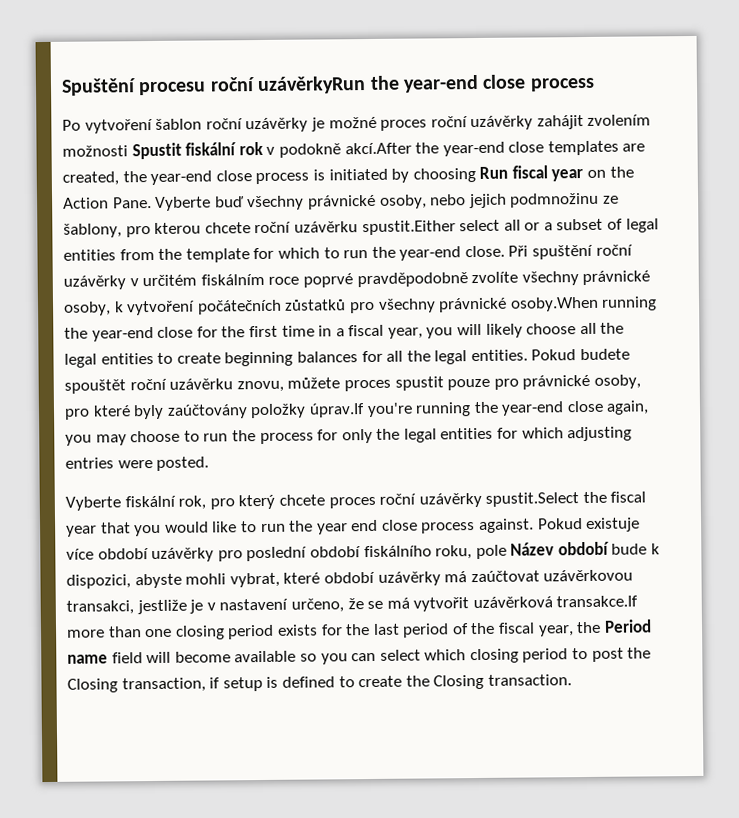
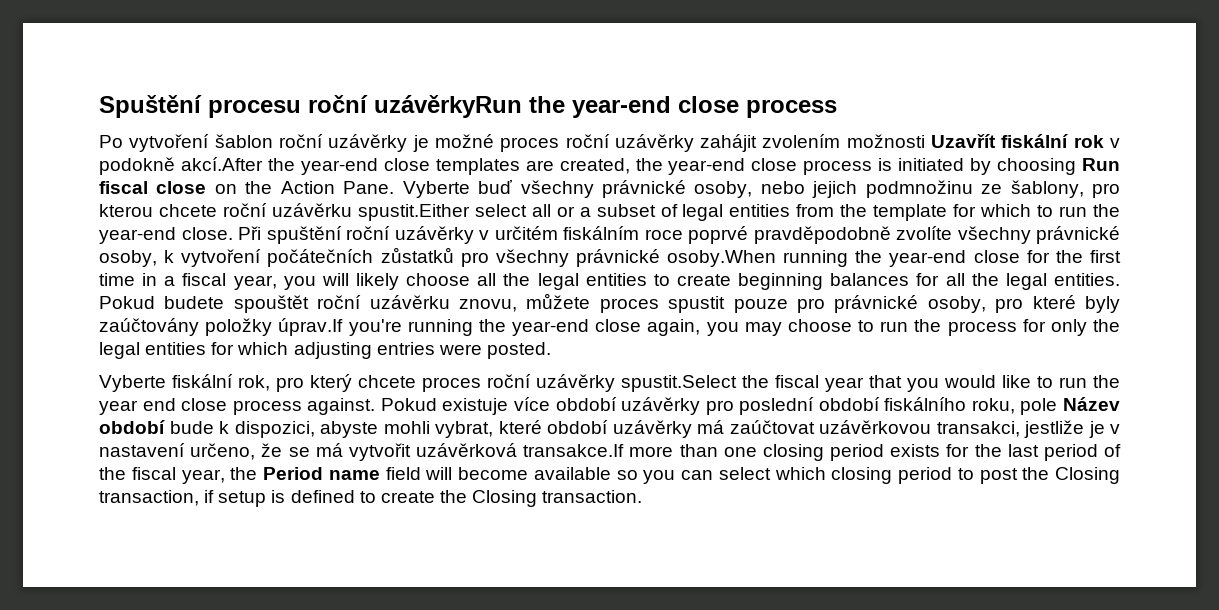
- Po vytvoření šablon roční uzávěrky je možné proces roční uzávěrky zahájit zvolením možnosti Spustit fiskální rok v podokně akcí.After the year-end close templates are created, the year-end close process is initiated by choosing Run fiscal year on the Action Pane.
+ Po vytvoření šablon roční uzávěrky je možné proces roční uzávěrky zahájit zvolením možnosti Uzavřít fiskální rok v podokně akcí.After the year-end close templates are created, the year-end close process is initiated by choosing Run fiscal close on the Action Pane.

